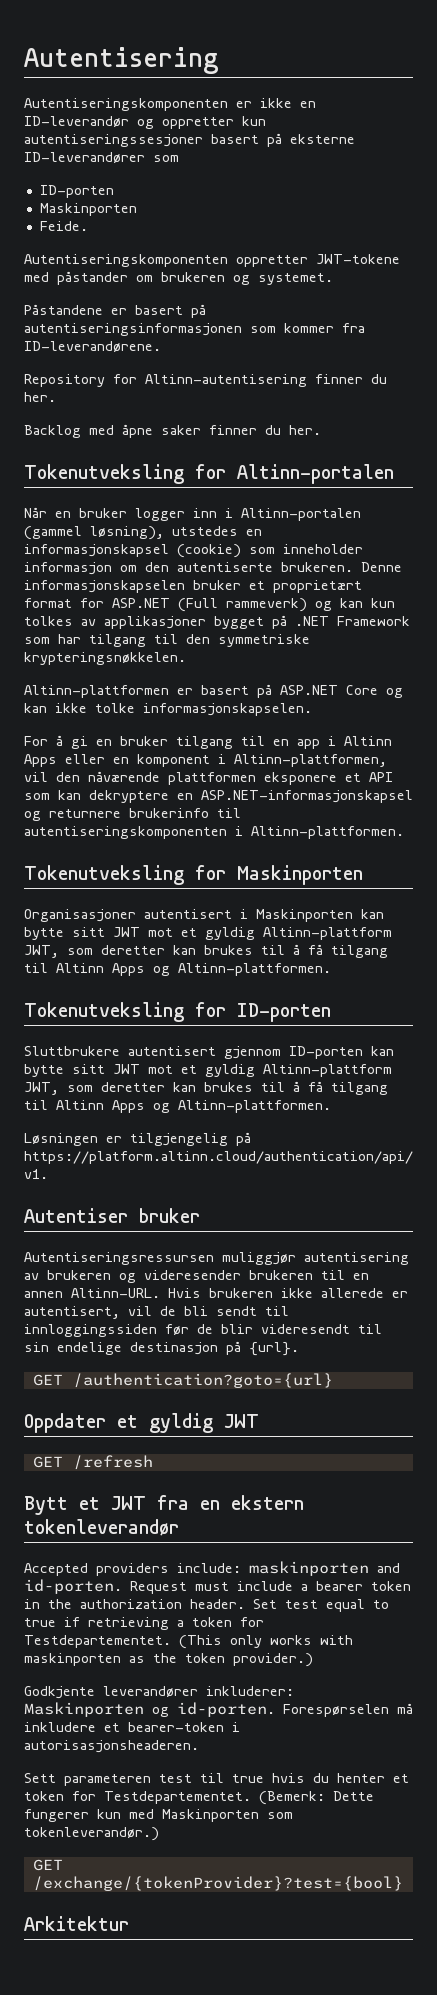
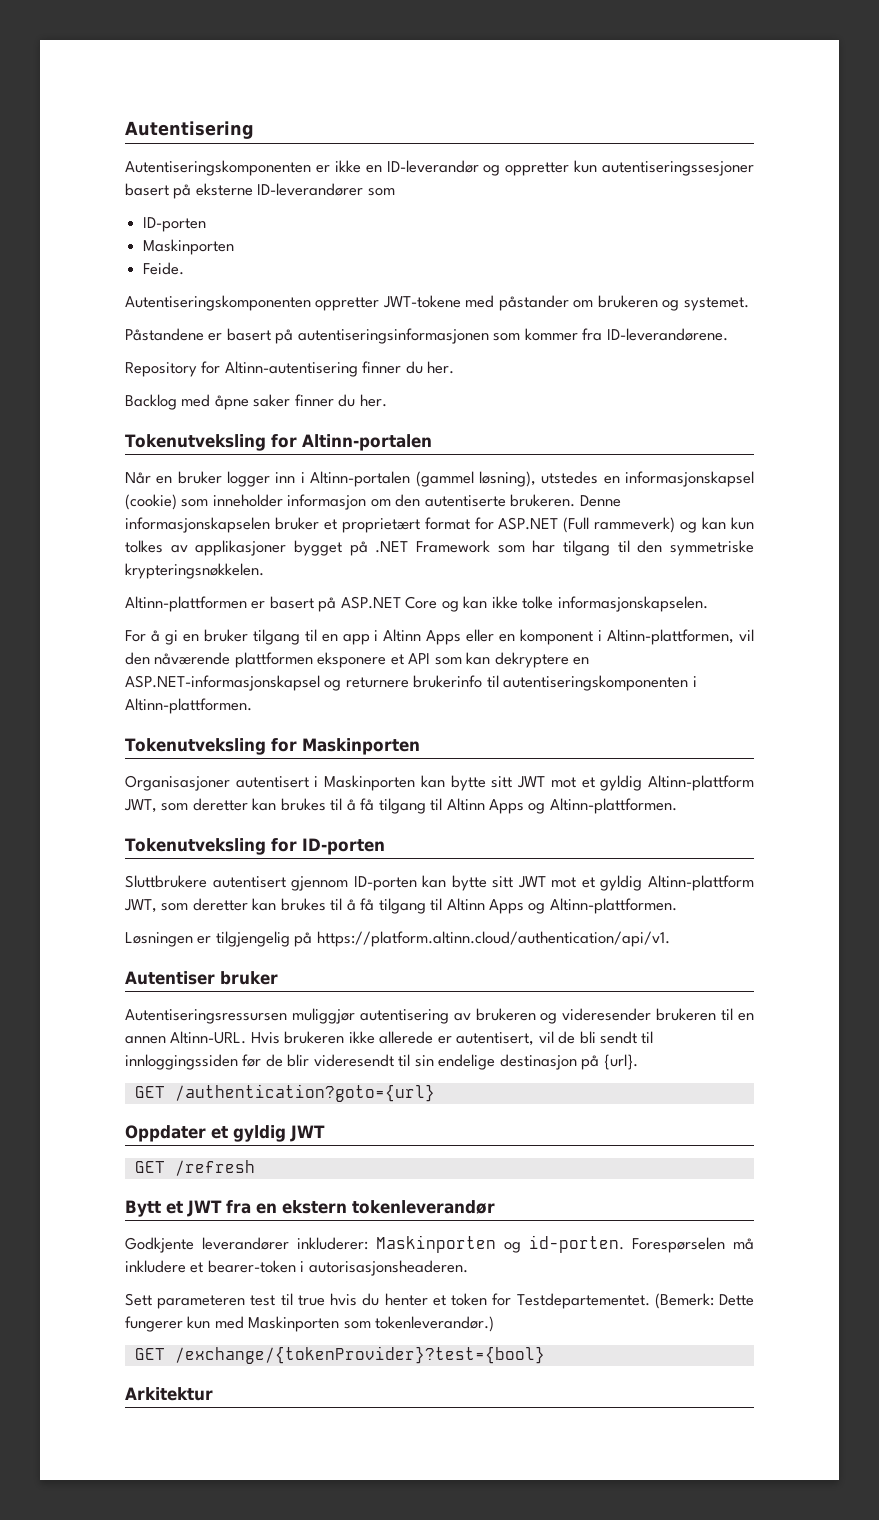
- Accepted providers include: maskinporten and id-porten. Request must include a bearer token in the authorization header. Set test equal to true if retrieving a token for Testdepartementet. (This only works with maskinporten as the token provider.)

